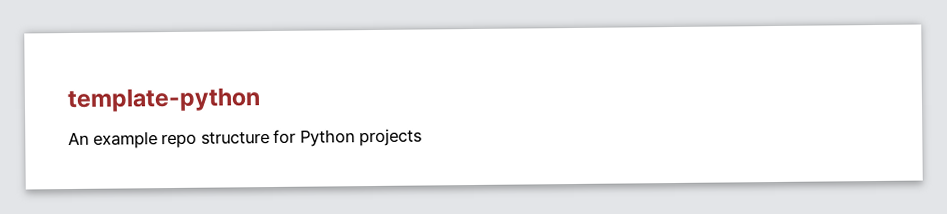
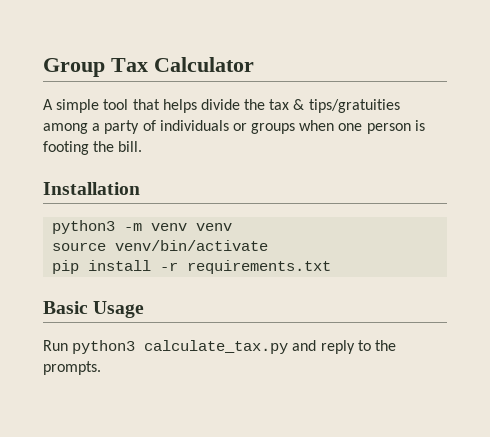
- template-python
- An example repo structure for Python projects
+ Group Tax Calculator
+ A simple tool that helps divide the tax & tips/gratuities among a party of individuals or groups when one person is footing the bill.
+ Installation
+ python3 -m venv venv
+ source venv/bin/activate
+ pip install -r requirements.txt
+ Basic Usage
+ Run python3 calculate_tax.py and reply to the prompts.

